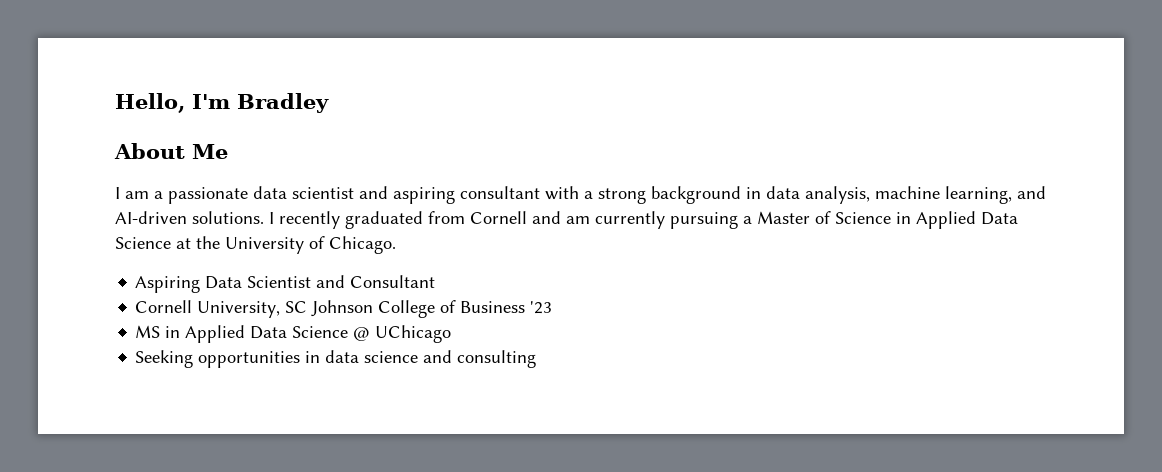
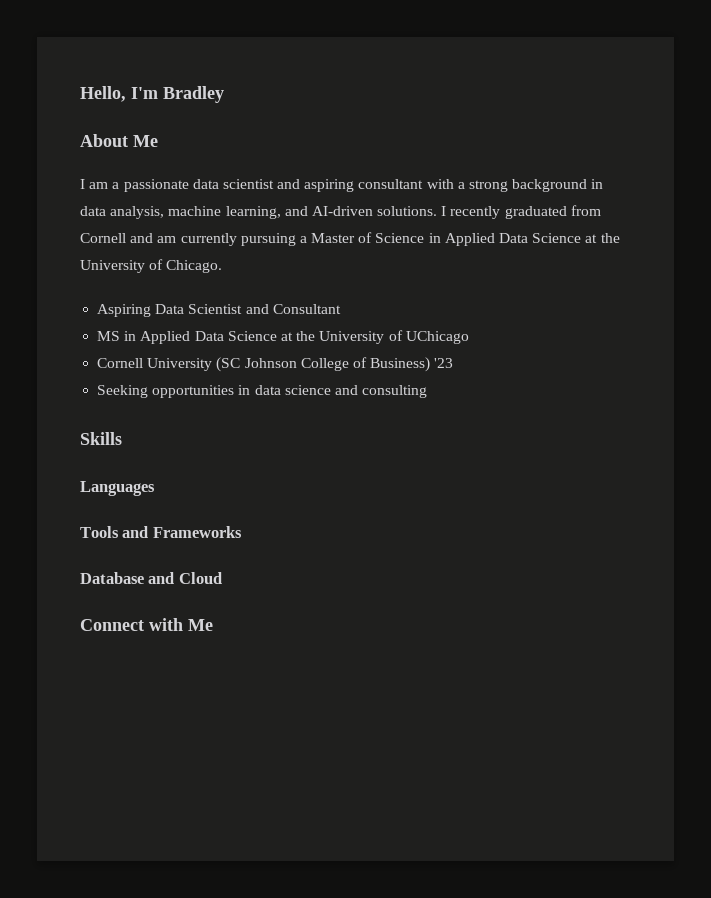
- Cornell University, SC Johnson College of Business '23
- MS in Applied Data Science @ UChicago
+ MS in Applied Data Science at the University of UChicago
+ Cornell University (SC Johnson College of Business) '23
+ Skills
+ Languages
+ Tools and Frameworks
+ Database and Cloud
+ Connect with Me

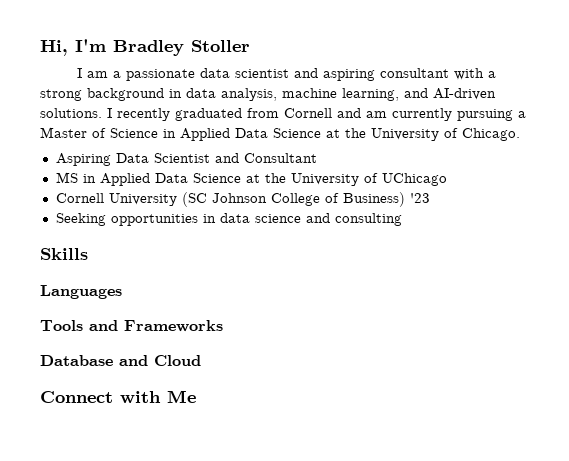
- Hello, I'm Bradley
- About Me
+ Hi, I'm Bradley Stoller

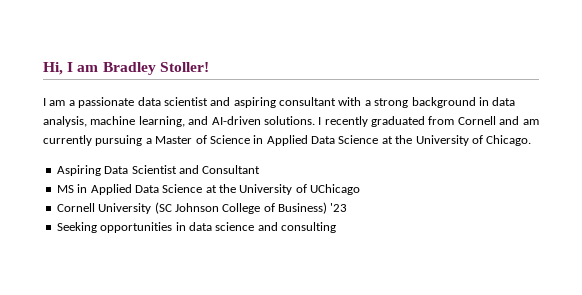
- Hi, I'm Bradley Stoller
+ Hi, I am Bradley Stoller!
- Skills
- Languages
- Tools and Frameworks
- Database and Cloud
- Connect with Me

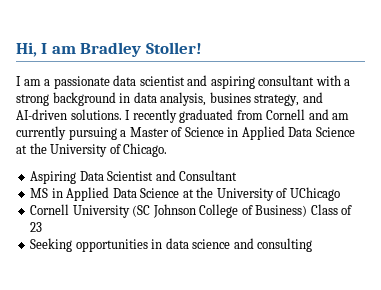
- I am a passionate data scientist and aspiring consultant with a strong background in data analysis, machine learning, and AI-driven solutions.
+ I am a passionate data scientist and aspiring consultant with a strong background in data analysis, busines strategy, and AI-driven solutions.
- Cornell University (SC Johnson College of Business) '23
+ Cornell University (SC Johnson College of Business) Class of 23

